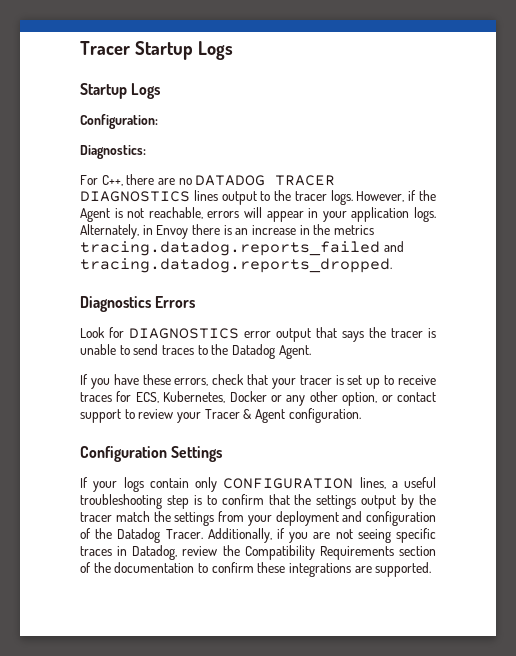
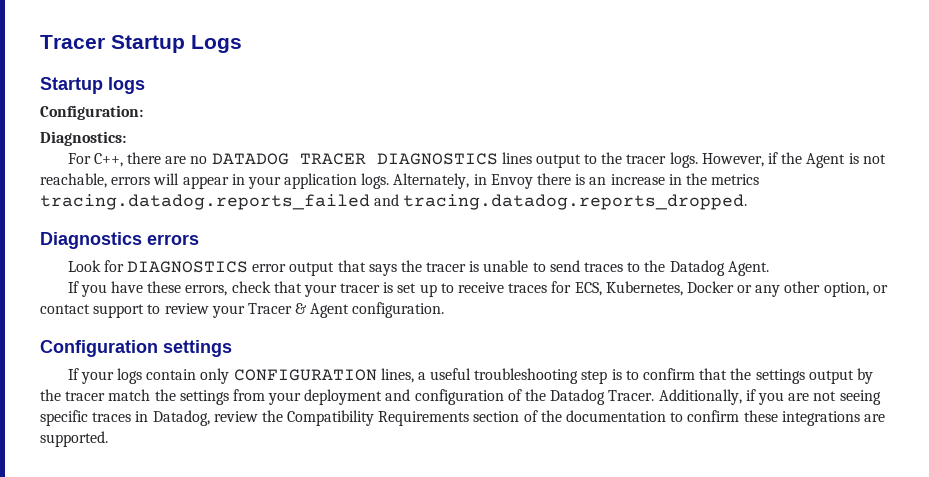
  Tracer Startup Logs
- Startup Logs
+ Startup logs
- Diagnostics Errors
+ Diagnostics errors
- Configuration Settings
+ Configuration settings

